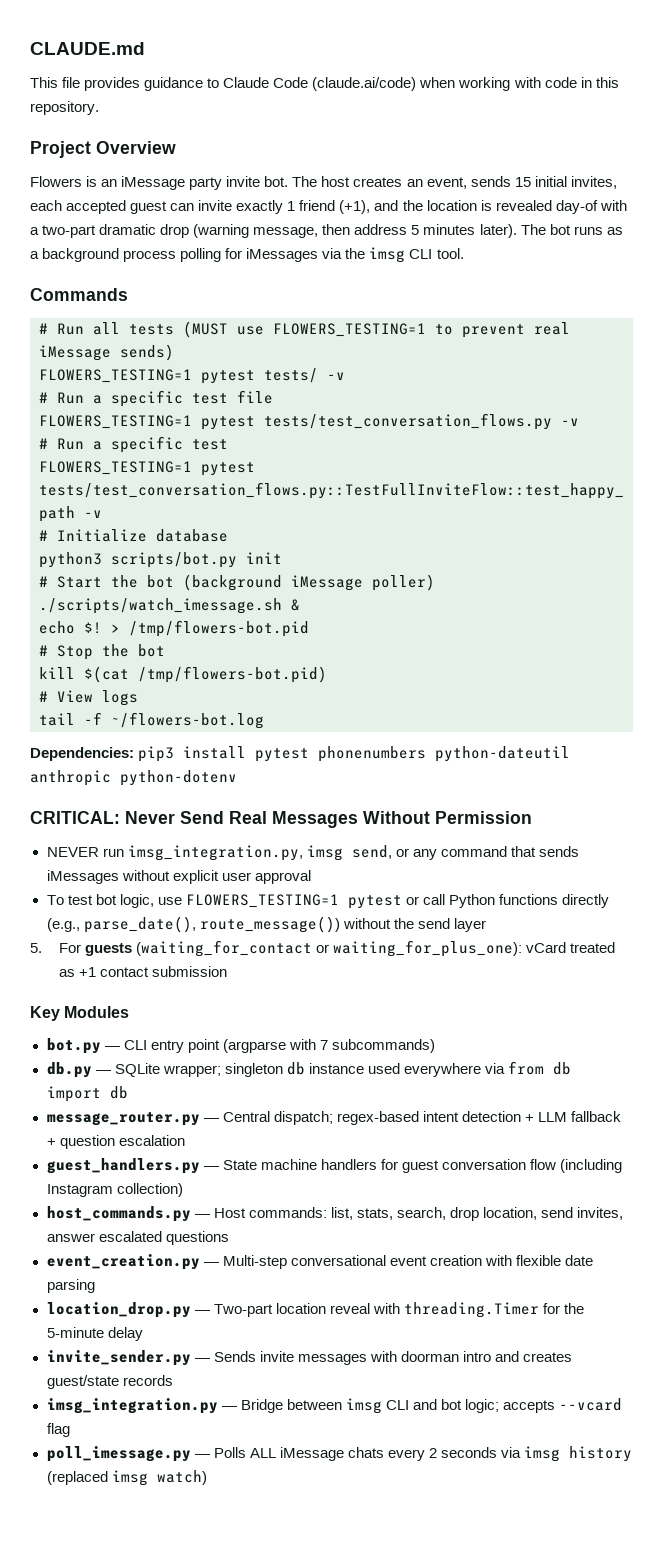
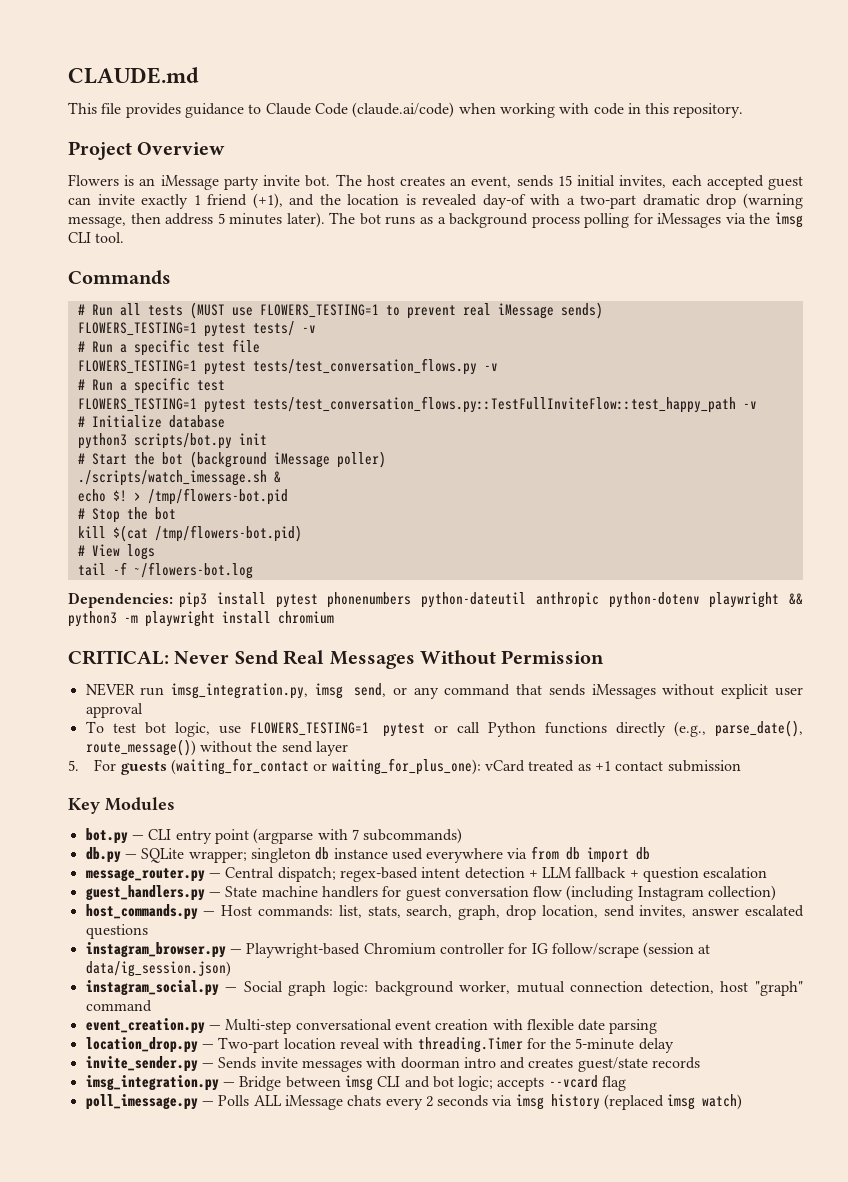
- Dependencies: pip3 install pytest phonenumbers python-dateutil anthropic python-dotenv
+ Dependencies: pip3 install pytest phonenumbers python-dateutil anthropic python-dotenv playwright && python3 -m playwright install chromium
- host_commands.py — Host commands: list, stats, search, drop location, send invites, answer escalated questions
+ host_commands.py — Host commands: list, stats, search, graph, drop location, send invites, answer escalated questions
+ instagram_browser.py — Playwright-based Chromium controller for IG follow/scrape (session at data/ig_session.json)
+ instagram_social.py — Social graph logic: background worker, mutual connection detection, host "graph" command

